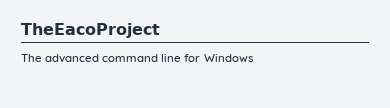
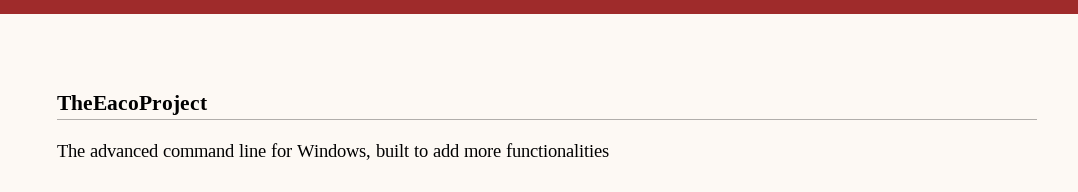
- The advanced command line for Windows
+ The advanced command line for Windows, built to add more functionalities

